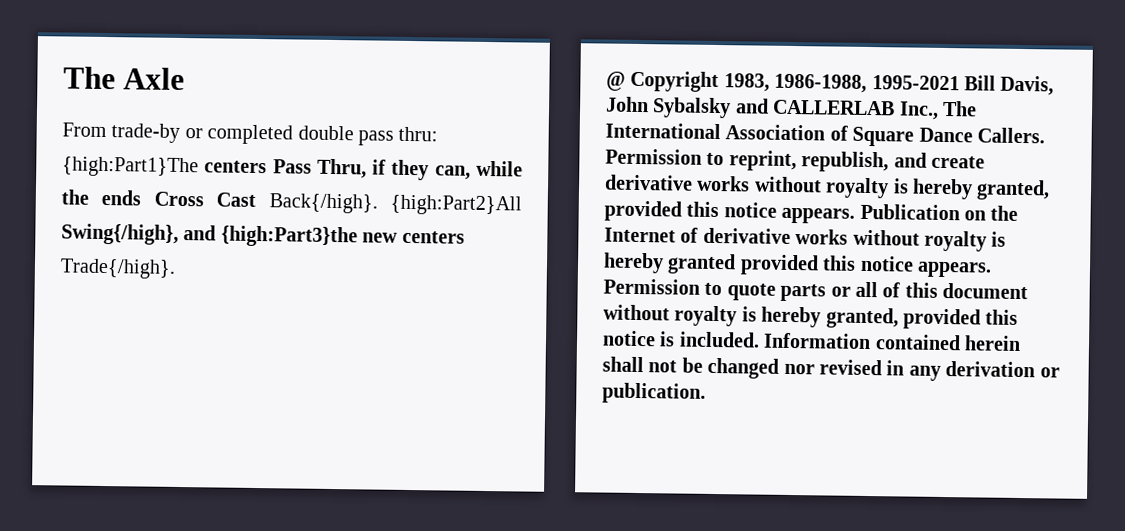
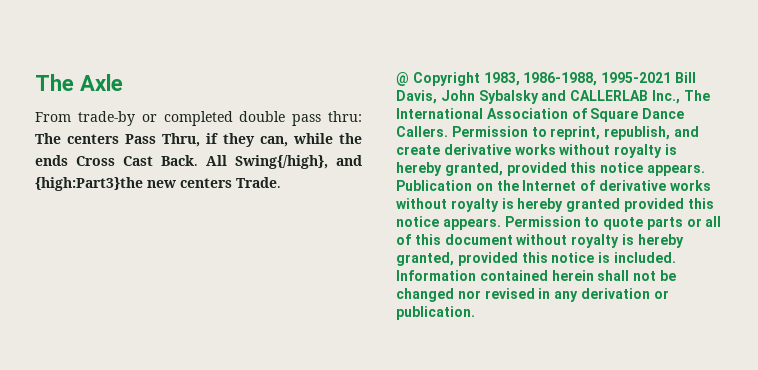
- From trade-by or completed double pass thru: {high:Part1}The centers Pass Thru, if they can, while the ends Cross Cast Back{/high}. {high:Part2}All Swing{/high}, and {high:Part3}the new centers Trade{/high}.
+ From trade-by or completed double pass thru: The centers Pass Thru, if they can, while the ends Cross Cast Back. All Swing{/high}, and {high:Part3}the new centers Trade.

